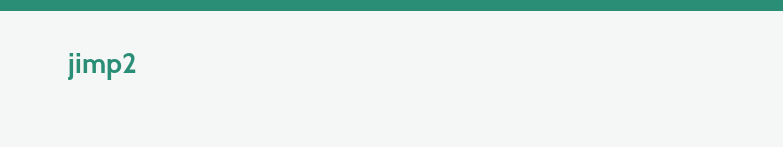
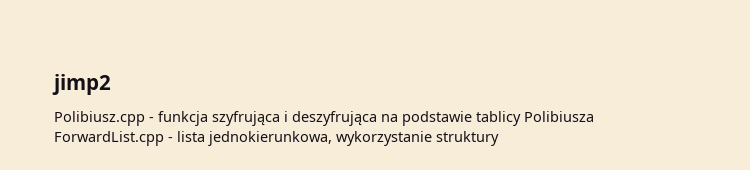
+ Polibiusz.cpp - funkcja szyfrująca i deszyfrująca na podstawie tablicy Polibiusza ForwardList.cpp - lista jednokierunkowa, wykorzystanie struktury

